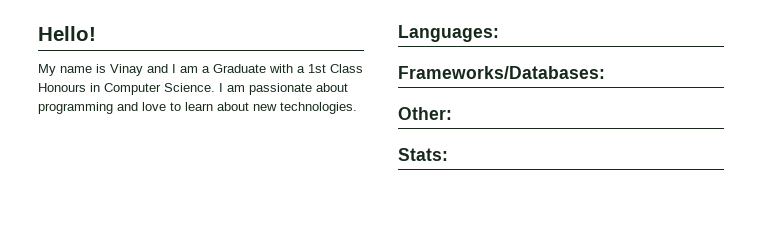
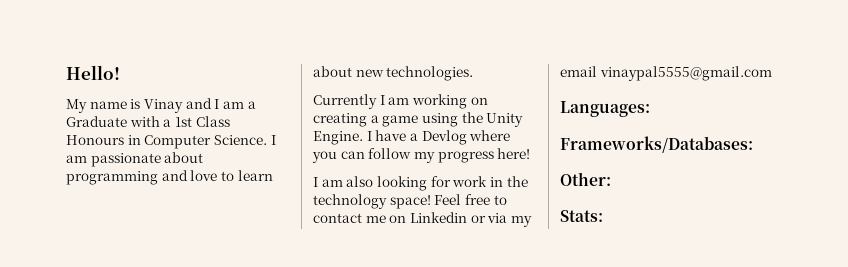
+ Currently I am working on creating a game using the Unity Engine. I have a Devlog where you can follow my progress here!
+ I am also looking for work in the technology space! Feel free to contact me on Linkedin or via my email vinaypal5555@gmail.com

